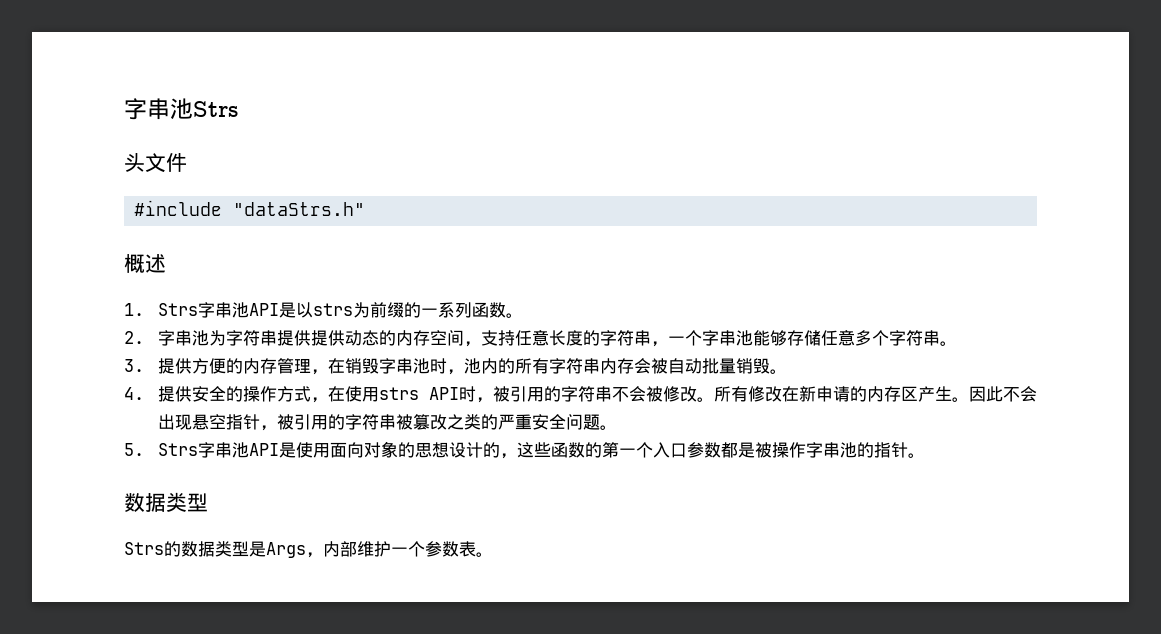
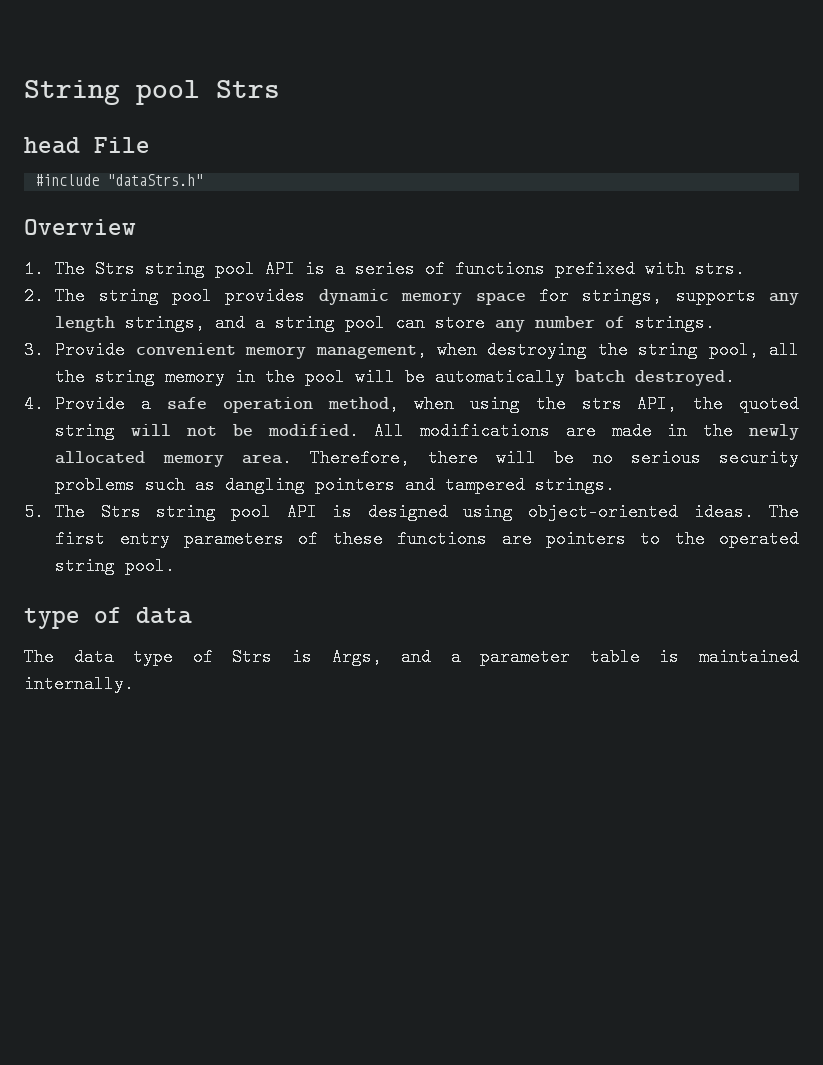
- 字串池Strs
+ String pool Strs
- 头文件
+ head File
- 概述
+ Overview
- 1. Strs字串池API是以strs为前缀的一系列函数。
- 2.字串池为字符串提供提供动态的内存空间，支持任意长度的字符串，一个字串池能够存储任意多个字符串。
- 3.提供方便的内存管理，在销毁字串池时，池内的所有字符串内存会被自动批量销毁。
- 4.提供安全的操作方式，在使用strs API时，被引用的字符串不会被修改。所有修改在新申请的内存区产生。因此不会出现悬空指针，被引用的字符串被篡改之类的严重安全问题。
- 5. Strs字串池API是使用面向对象的思想设计的，这些函数的第一个入口参数都是被操作字串池的指针。
- 数据类型
- Strs的数据类型是Args，内部维护一个参数表。
+ 1. The Strs string pool API is a series of functions prefixed with strs.
+ 2. The string pool provides dynamic memory space for strings, supports any length strings, and a string pool can store any number of strings.
+ 3. Provide convenient memory management, when destroying the string pool, all the string memory in the pool will be automatically batch destroyed.
+ 4. Provide a safe operation method, when using the strs API, the quoted string will not be modified. All modifications are made in the newly allocated memory area. Therefore, there will be no serious security problems such as dangling pointers and tampered strings.
+ 5. The Strs string pool API is designed using object-oriented ideas. The first entry parameters of these functions are pointers to the operated string pool.
+ type of data
+ The data type of Strs is Args, and a parameter table is maintained internally.

